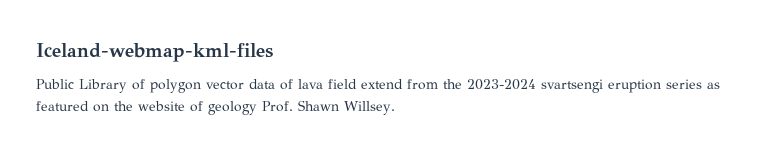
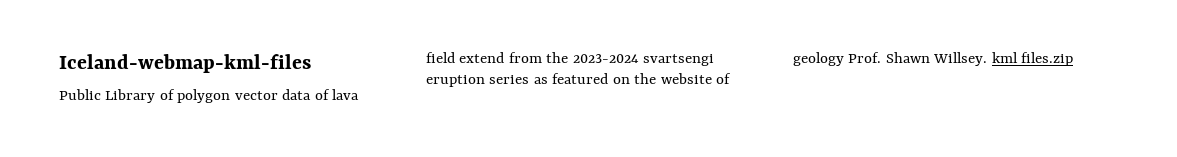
- Public Library of polygon vector data of lava field extend from the 2023-2024 svartsengi eruption series as featured on the website of geology Prof. Shawn Willsey.
+ Public Library of polygon vector data of lava field extend from the 2023-2024 svartsengi eruption series as featured on the website of geology Prof. Shawn Willsey. kml files.zip

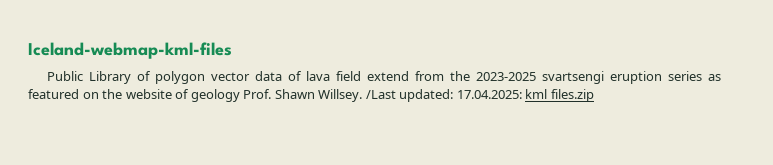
- Public Library of polygon vector data of lava field extend from the 2023-2024 svartsengi eruption series as featured on the website of geology Prof. Shawn Willsey. kml files.zip
+ Public Library of polygon vector data of lava field extend from the 2023-2025 svartsengi eruption series as featured on the website of geology Prof. Shawn Willsey. /Last updated: 17.04.2025: kml files.zip

